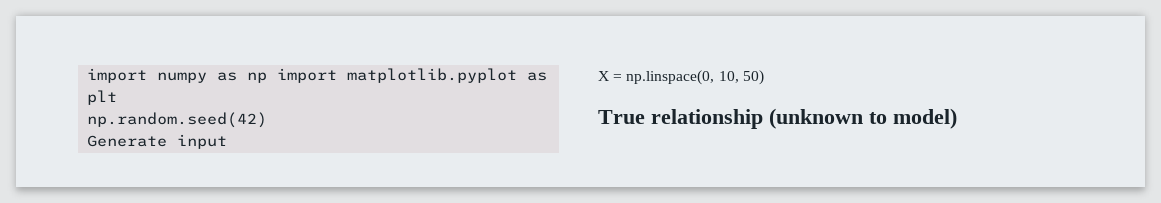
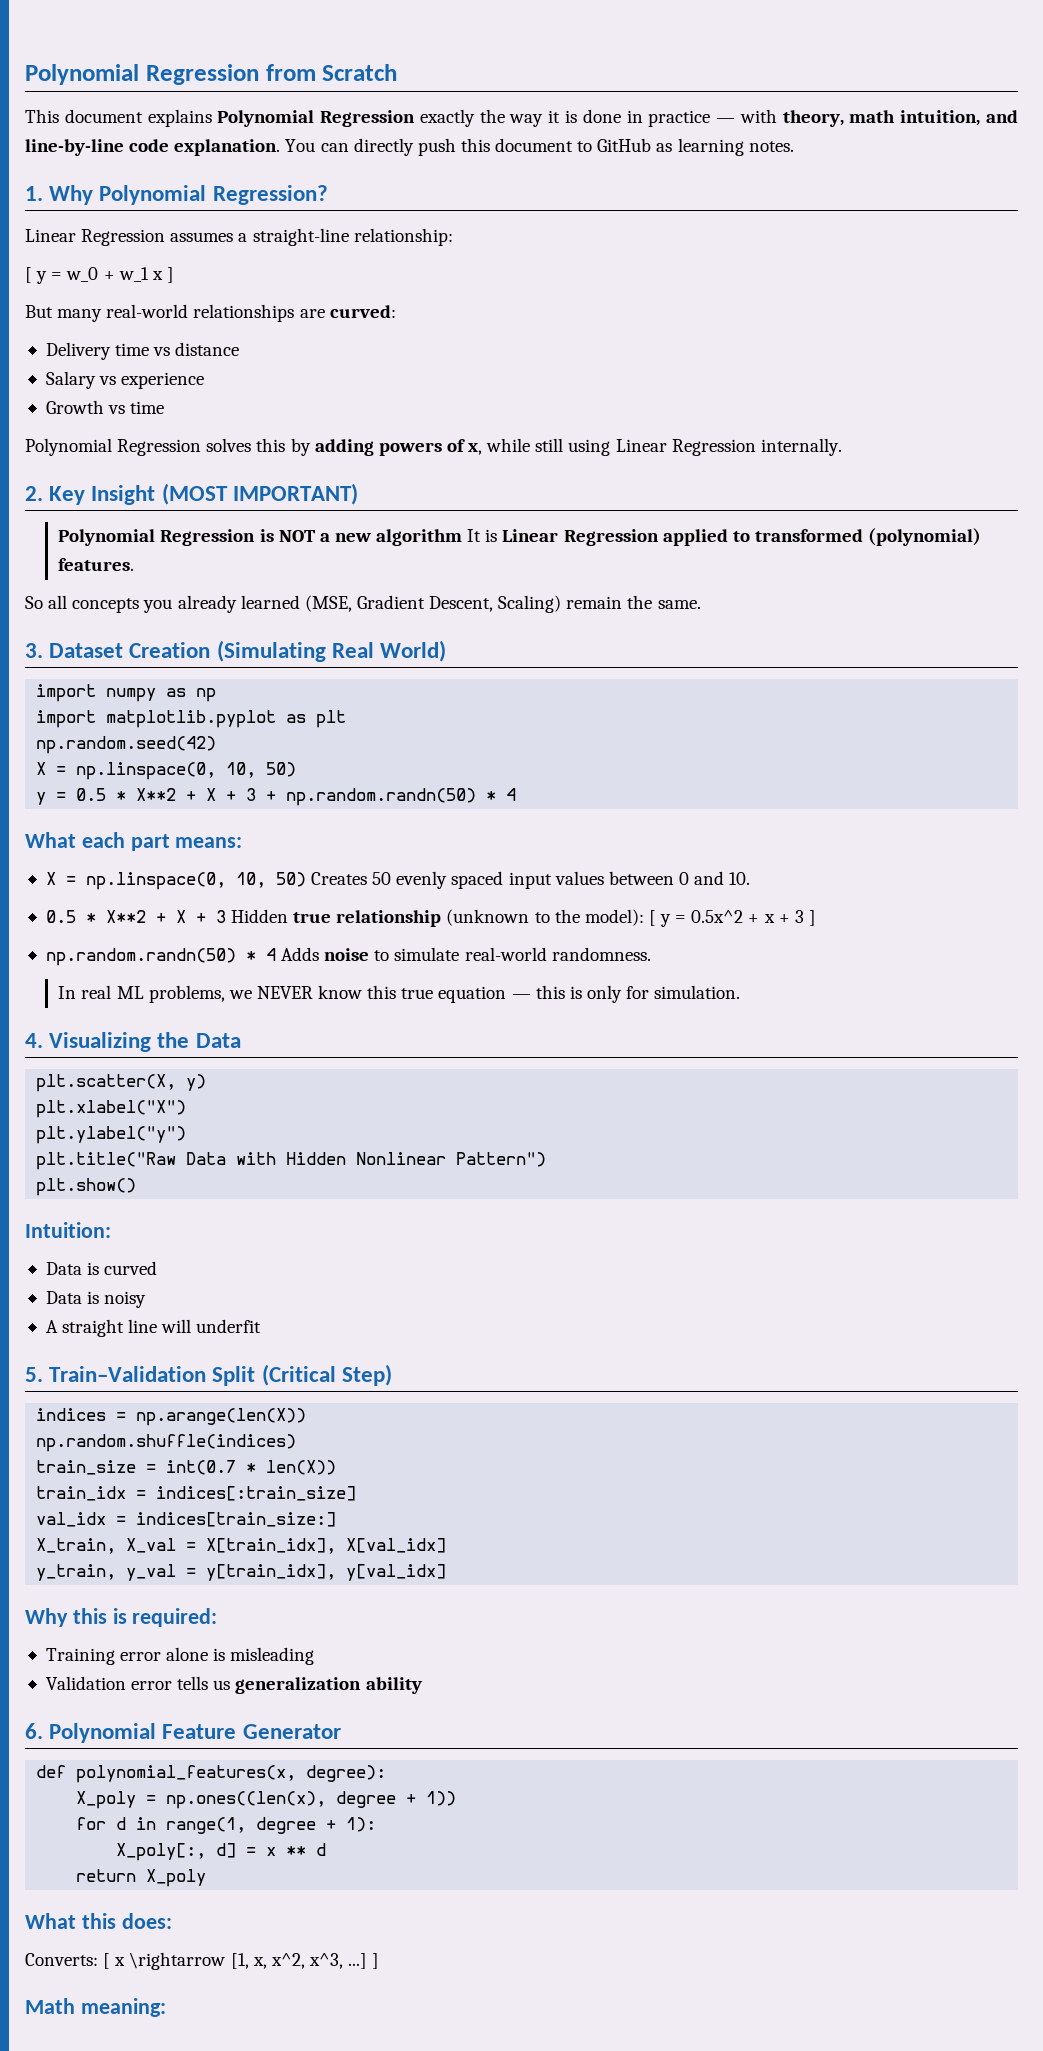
+ Polynomial Regression from Scratch
+ This document explains Polynomial Regression exactly the way it is done in practice — with theory, math intuition, and line-by-line code explanation. You can directly push this document to GitHub as learning notes.
+ 1. Why Polynomial Regression?
+ Linear Regression assumes a straight-line relationship:
+ [ y = w_0 + w_1 x ]
+ But many real-world relationships are curved:
+ Delivery time vs distance
+ Salary vs experience
+ Growth vs time
+ Polynomial Regression solves this by adding powers of x, while still using Linear Regression internally.
+ 2. Key Insight (MOST IMPORTANT)
+ Polynomial Regression is NOT a new algorithm It is Linear Regression applied to transformed (polynomial) features.
+ So all concepts you already learned (MSE, Gradient Descent, Scaling) remain the same.
+ 3. Dataset Creation (Simulating Real World)
- import numpy as np import matplotlib.pyplot as plt
+ import numpy as np
+ import matplotlib.pyplot as plt
  np.random.seed(42)
- Generate input
  X = np.linspace(0, 10, 50)
- True relationship (unknown to model)
+ y = 0.5 * X**2 + X + 3 + np.random.randn(50) * 4
+ What each part means:
+ X = np.linspace(0, 10, 50) Creates 50 evenly spaced input values between 0 and 10.
+ 0.5 * X**2 + X + 3 Hidden true relationship (unknown to the model): [ y = 0.5x^2 + x + 3 ]
+ np.random.randn(50) * 4 Adds noise to simulate real-world randomness.
+ In real ML problems, we NEVER know this true equation — this is only for simulation.
+ 4. Visualizing the Data
+ plt.scatter(X, y)
+ plt.xlabel("X")
+ plt.ylabel("y")
+ plt.title("Raw Data with Hidden Nonlinear Pattern")
+ plt.show()
+ Intuition:
+ Data is curved
+ Data is noisy
+ A straight line will underfit
+ 5. Train–Validation Split (Critical Step)
+ indices = np.arange(len(X))
+ np.random.shuffle(indices)
+ train_size = int(0.7 * len(X))
+ train_idx = indices[:train_size]
+ val_idx = indices[train_size:]
+ X_train, X_val = X[train_idx], X[val_idx]
+ y_train, y_val = y[train_idx], y[val_idx]
+ Why this is required:
+ Training error alone is misleading
+ Validation error tells us generalization ability
+ 6. Polynomial Feature Generator
+ def polynomial_features(x, degree):
+ X_poly = np.ones((len(x), degree + 1))
+ for d in range(1, degree + 1):
+ X_poly[:, d] = x ** d
+ return X_poly
+ What this does:
+ Converts: [ x \rightarrow [1, x, x^2, x^3, ...] ]
+ Math meaning:

